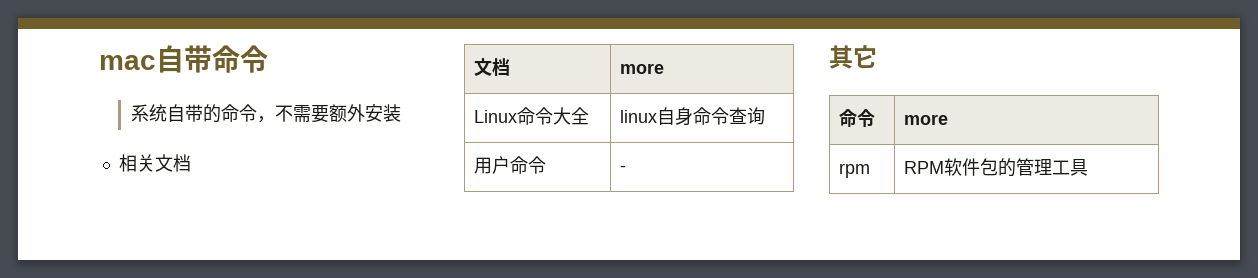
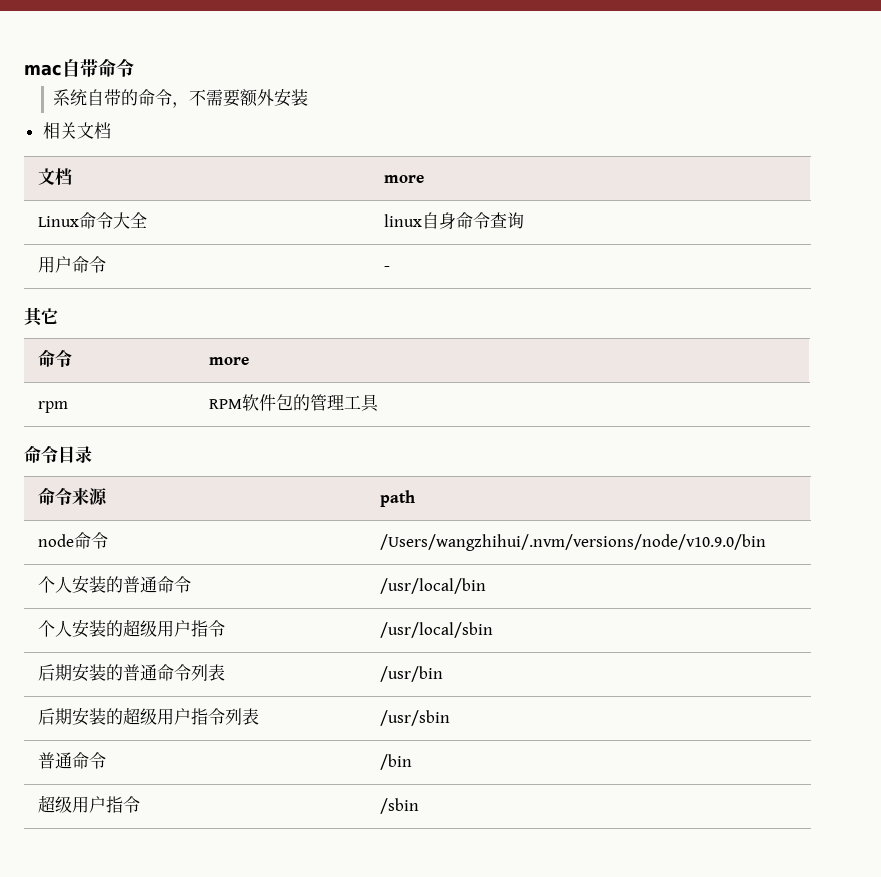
+ 命令目录
+ 命令来源 | path
+ node命令 | /Users/wangzhihui/.nvm/versions/node/v10.9.0/bin
+ 个人安装的普通命令 | /usr/local/bin
+ 个人安装的超级用户指令 | /usr/local/sbin
+ 后期安装的普通命令列表 | /usr/bin
+ 后期安装的超级用户指令列表 | /usr/sbin
+ 普通命令 | /bin
+ 超级用户指令 | /sbin

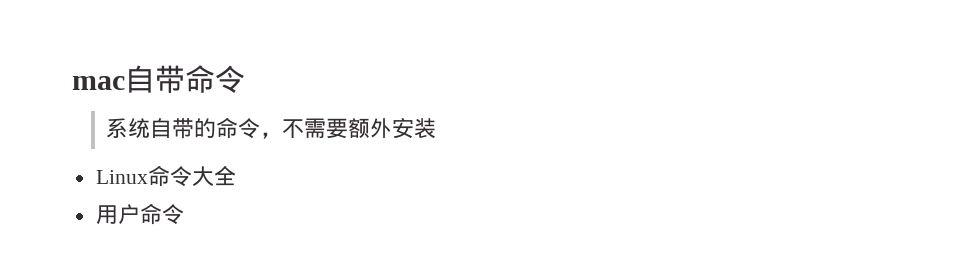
- 相关文档
- 文档 | more
- Linux命令大全 | linux自身命令查询
- 用户命令 | -
- 其它
- 命令 | more
- rpm | RPM软件包的管理工具
- 命令目录
- 命令来源 | path
- node命令 | /Users/wangzhihui/.nvm/versions/node/v10.9.0/bin
- 个人安装的普通命令 | /usr/local/bin
- 个人安装的超级用户指令 | /usr/local/sbin
- 后期安装的普通命令列表 | /usr/bin
- 后期安装的超级用户指令列表 | /usr/sbin
- 普通命令 | /bin
- 超级用户指令 | /sbin
+ Linux命令大全
+ 用户命令

